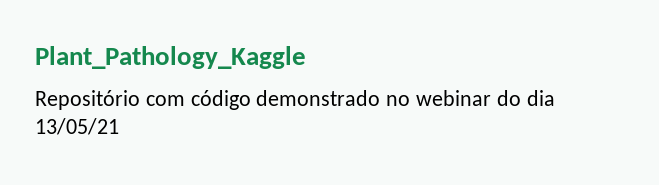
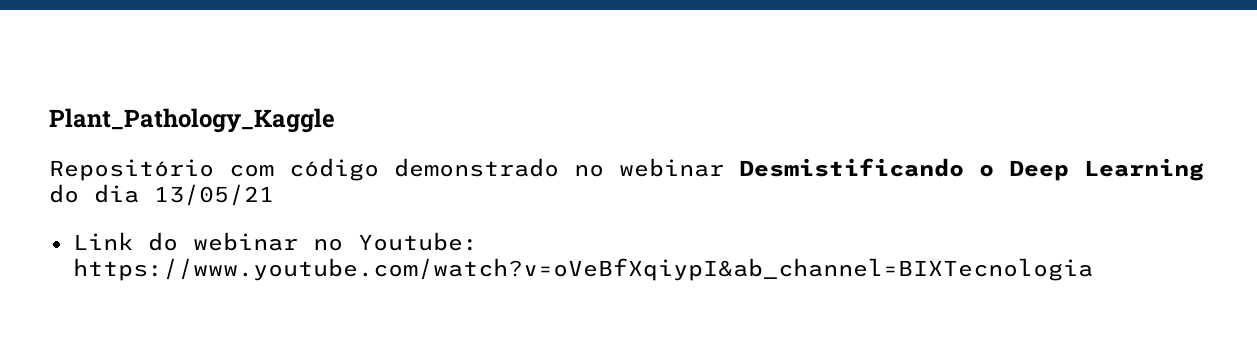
- Repositório com código demonstrado no webinar do dia 13/05/21
+ Repositório com código demonstrado no webinar Desmistificando o Deep Learning do dia 13/05/21
+ Link do webinar no Youtube: https://www.youtube.com/watch?v=oVeBfXqiypI&ab_channel=BIXTecnologia

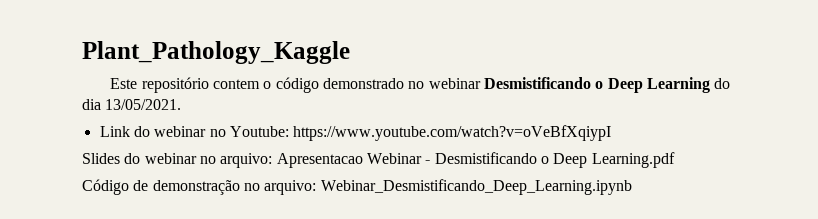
- Repositório com código demonstrado no webinar Desmistificando o Deep Learning do dia 13/05/21
+ Este repositório contem o código demonstrado no webinar Desmistificando o Deep Learning do dia 13/05/2021.
- Link do webinar no Youtube: https://www.youtube.com/watch?v=oVeBfXqiypI&ab_channel=BIXTecnologia
+ Link do webinar no Youtube: https://www.youtube.com/watch?v=oVeBfXqiypI
+ Slides do webinar no arquivo: Apresentacao Webinar - Desmistificando o Deep Learning.pdf
+ Código de demonstração no arquivo: Webinar_Desmistificando_Deep_Learning.ipynb

